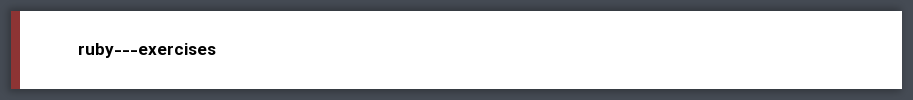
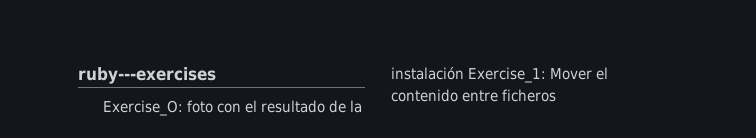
+ Exercise_O: foto con el resultado de la instalación Exercise_1: Mover el contenido entre ficheros

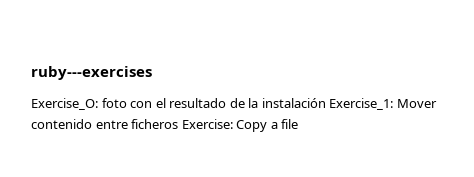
- Exercise_O: foto con el resultado de la instalación Exercise_1: Mover el contenido entre ficheros
+ Exercise_O: foto con el resultado de la instalación Exercise_1: Mover contenido entre ficheros Exercise: Copy a file

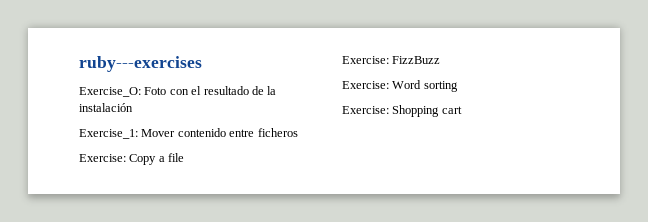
- Exercise_O: foto con el resultado de la instalación Exercise_1: Mover contenido entre ficheros Exercise: Copy a file
+ Exercise_O: Foto con el resultado de la instalación
+ Exercise_1: Mover contenido entre ficheros
+ Exercise: Copy a file
+ Exercise: FizzBuzz
+ Exercise: Word sorting
+ Exercise: Shopping cart

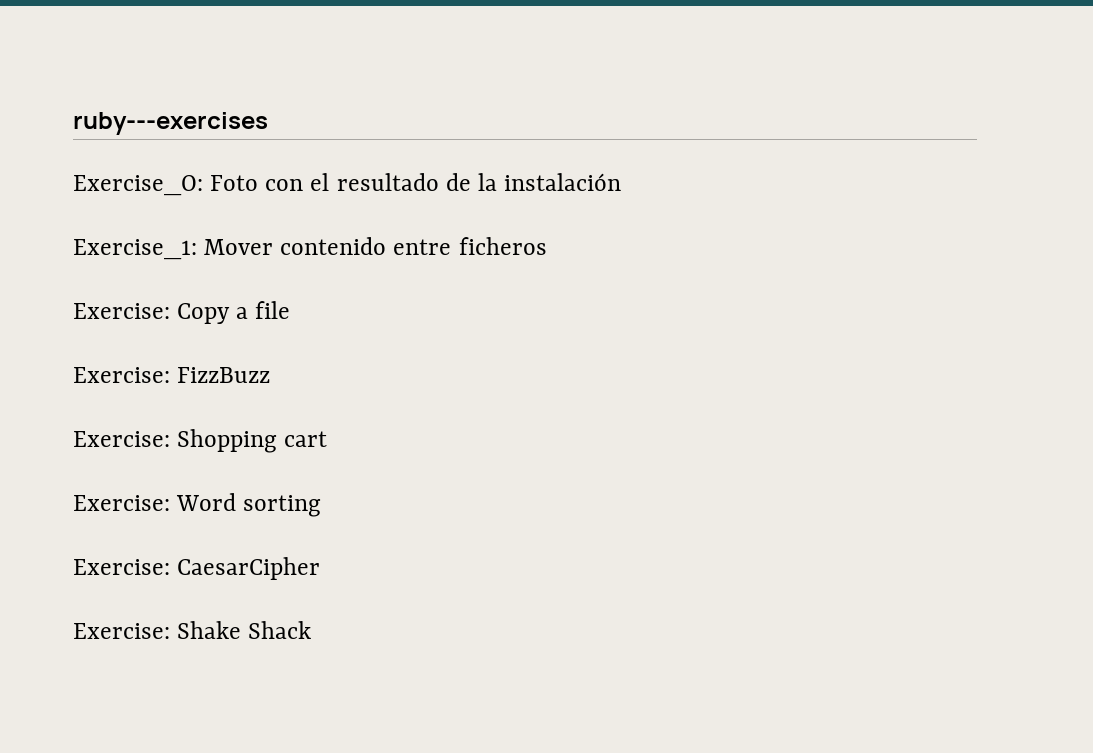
+ Exercise: Shopping cart
- Exercise: Shopping cart
+ Exercise: CaesarCipher
+ Exercise: Shake Shack

